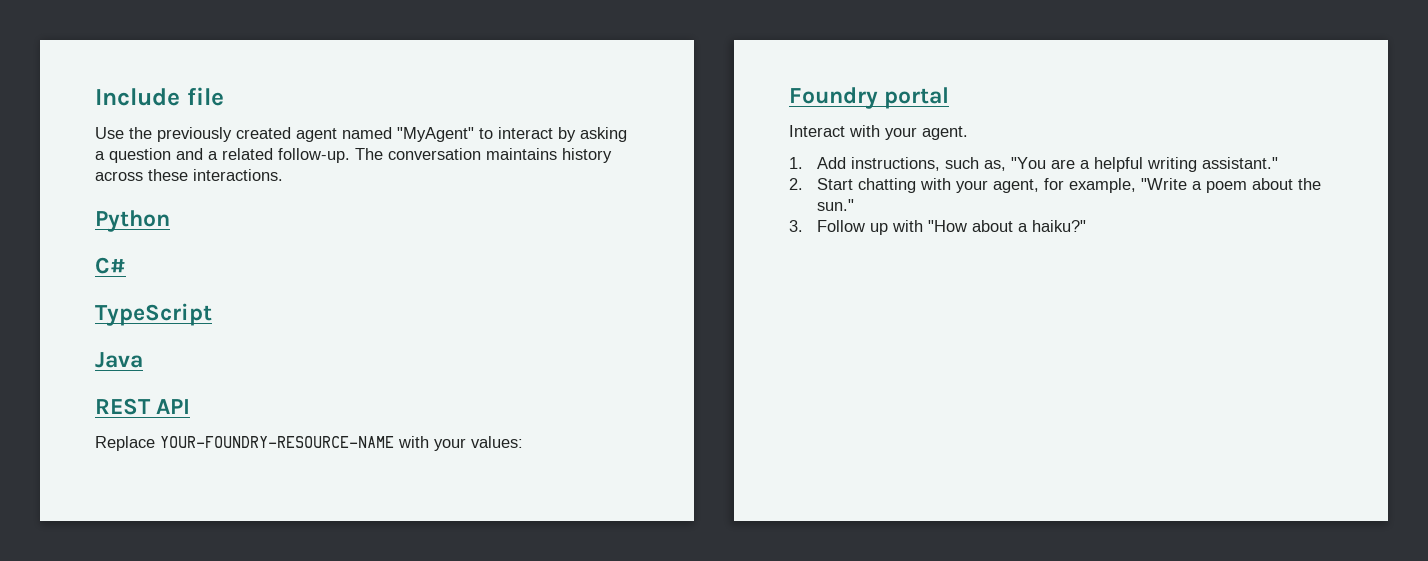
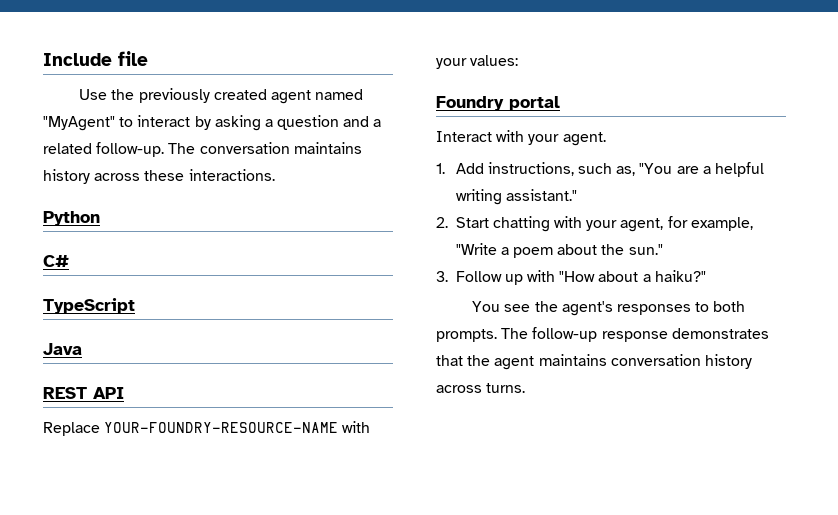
+ You see the agent's responses to both prompts. The follow-up response demonstrates that the agent maintains conversation history across turns.

